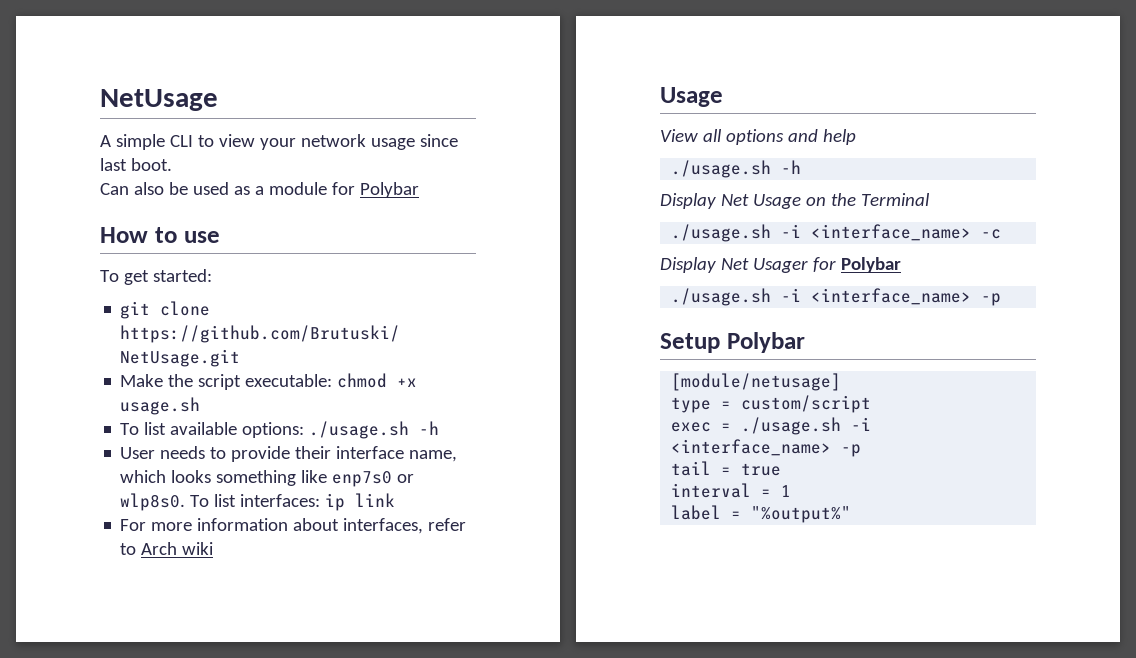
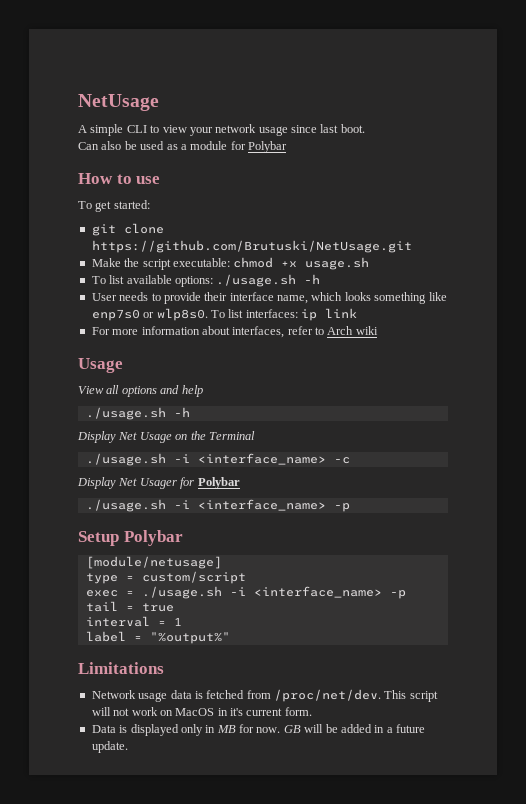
+ Limitations
+ Network usage data is fetched from /proc/net/dev. This script will not work on MacOS in it's current form.
+ Data is displayed only in MB for now. GB will be added in a future update.

